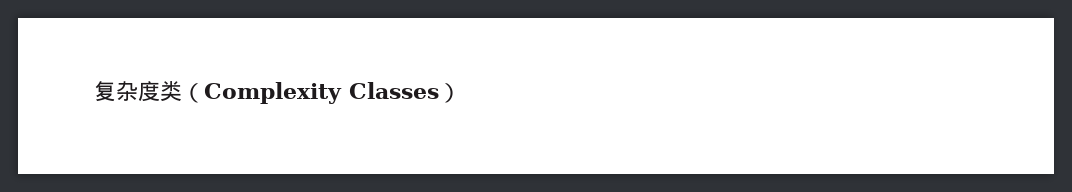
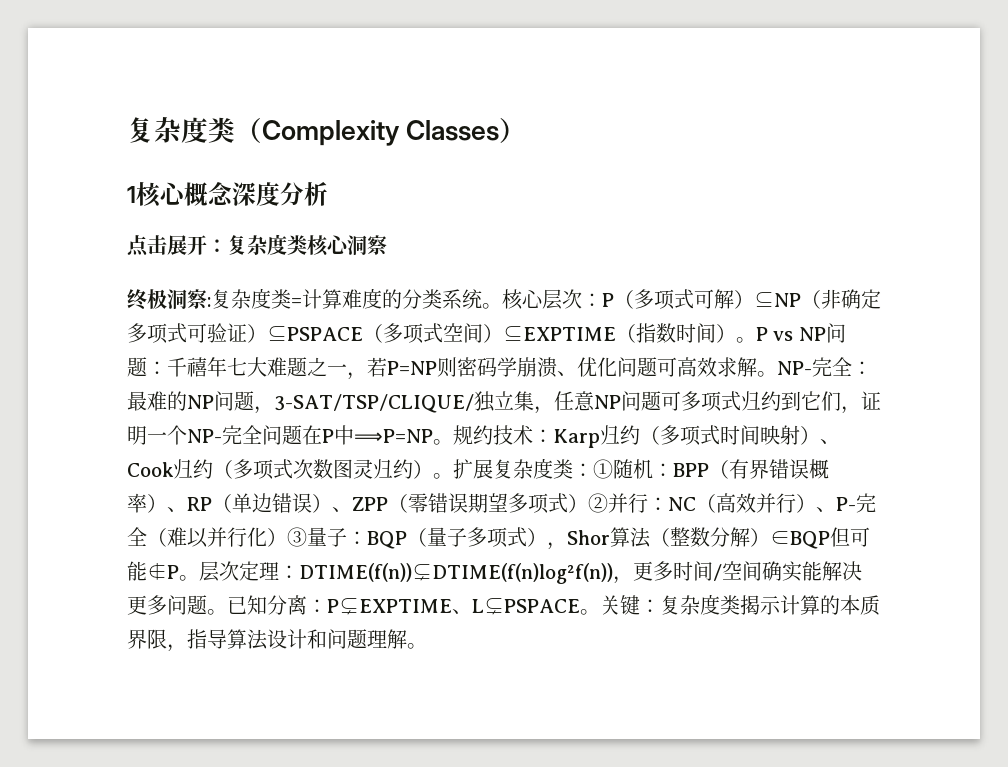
+ 1核心概念深度分析
+ 点击展开：复杂度类核心洞察
+ 终极洞察:复杂度类=计算难度的分类系统。核心层次：P（多项式可解）⊆NP（非确定多项式可验证）⊆PSPACE（多项式空间）⊆EXPTIME（指数时间）。P vs NP问题：千禧年七大难题之一，若P=NP则密码学崩溃、优化问题可高效求解。NP-完全：最难的NP问题，3-SAT/TSP/CLIQUE/独立集，任意NP问题可多项式归约到它们，证明一个NP-完全问题在P中⟹P=NP。规约技术：Karp归约（多项式时间映射）、Cook归约（多项式次数图灵归约）。扩展复杂度类：①随机：BPP（有界错误概率）、RP（单边错误）、ZPP（零错误期望多项式）②并行：NC（高效并行）、P-完全（难以并行化）③量子：BQP（量子多项式），Shor算法（整数分解）∈BQP但可能∉P。层次定理：DTIME(f(n))⊊DTIME(f(n)log²f(n))，更多时间/空间确实能解决更多问题。已知分离：P⊊EXPTIME、L⊊PSPACE。关键：复杂度类揭示计算的本质界限，指导算法设计和问题理解。

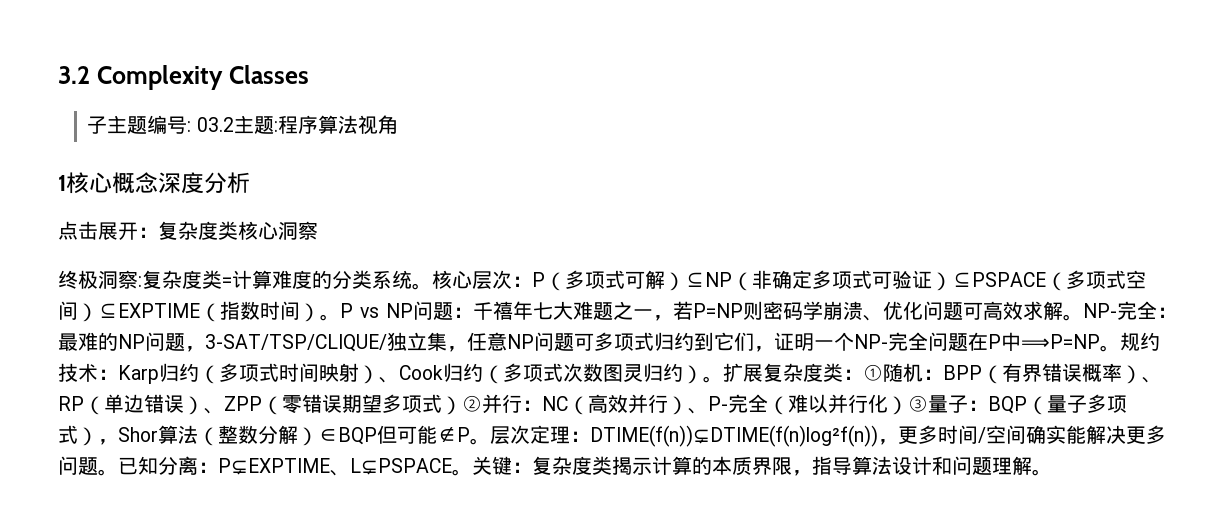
- 复杂度类（Complexity Classes）
+ 3.2 Complexity Classes
+ 子主题编号: 03.2主题:程序算法视角

